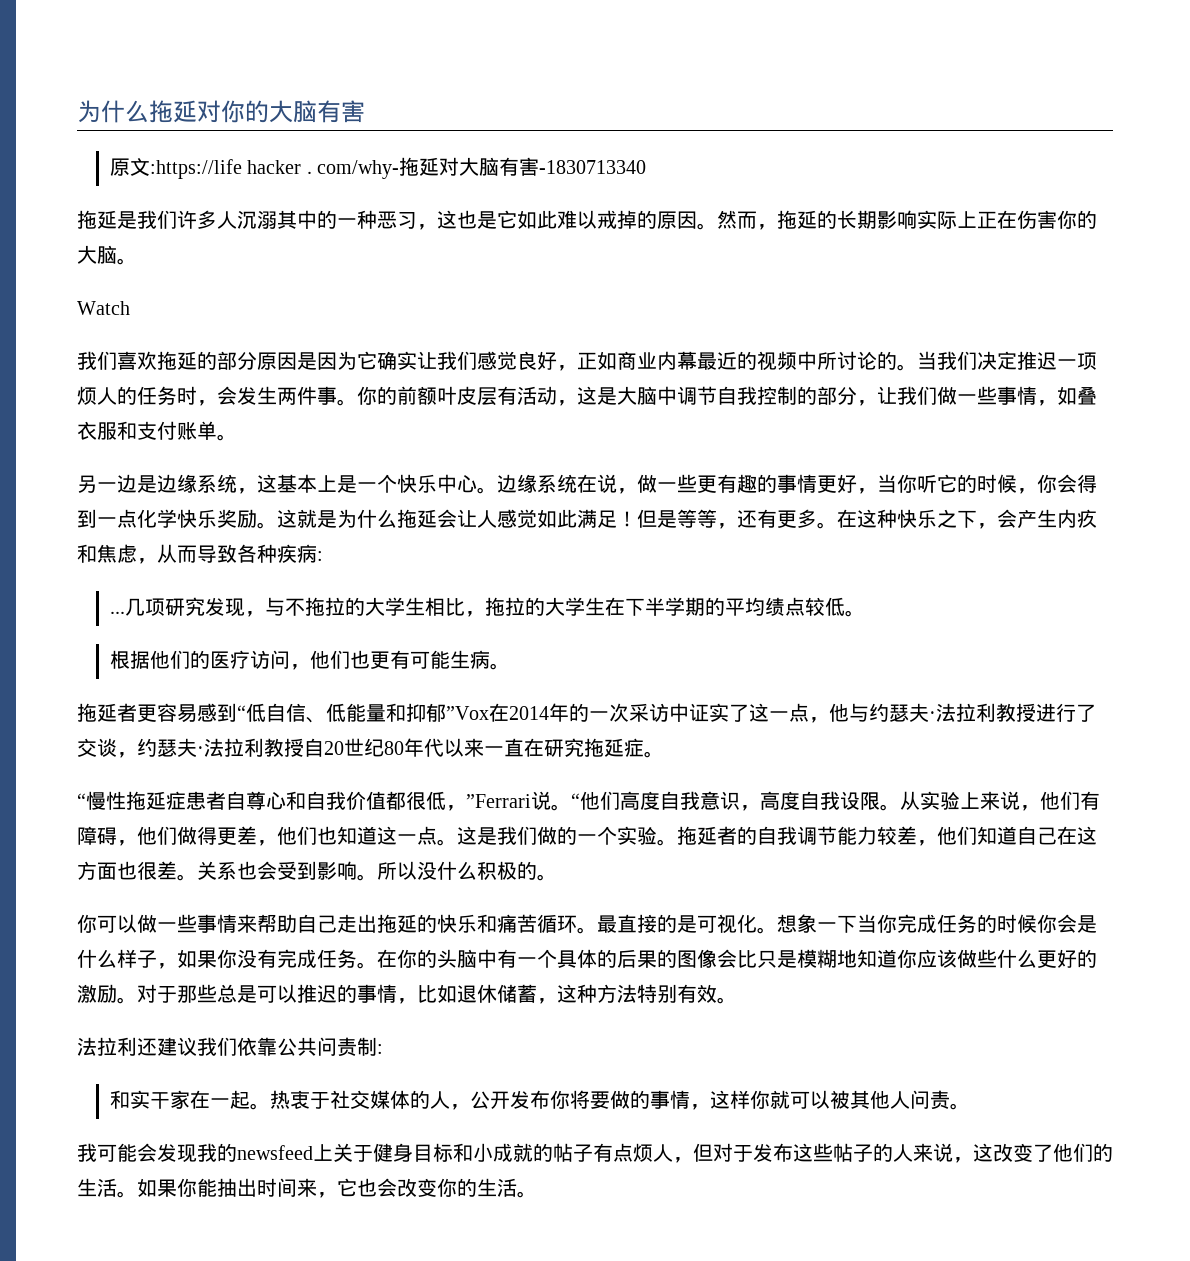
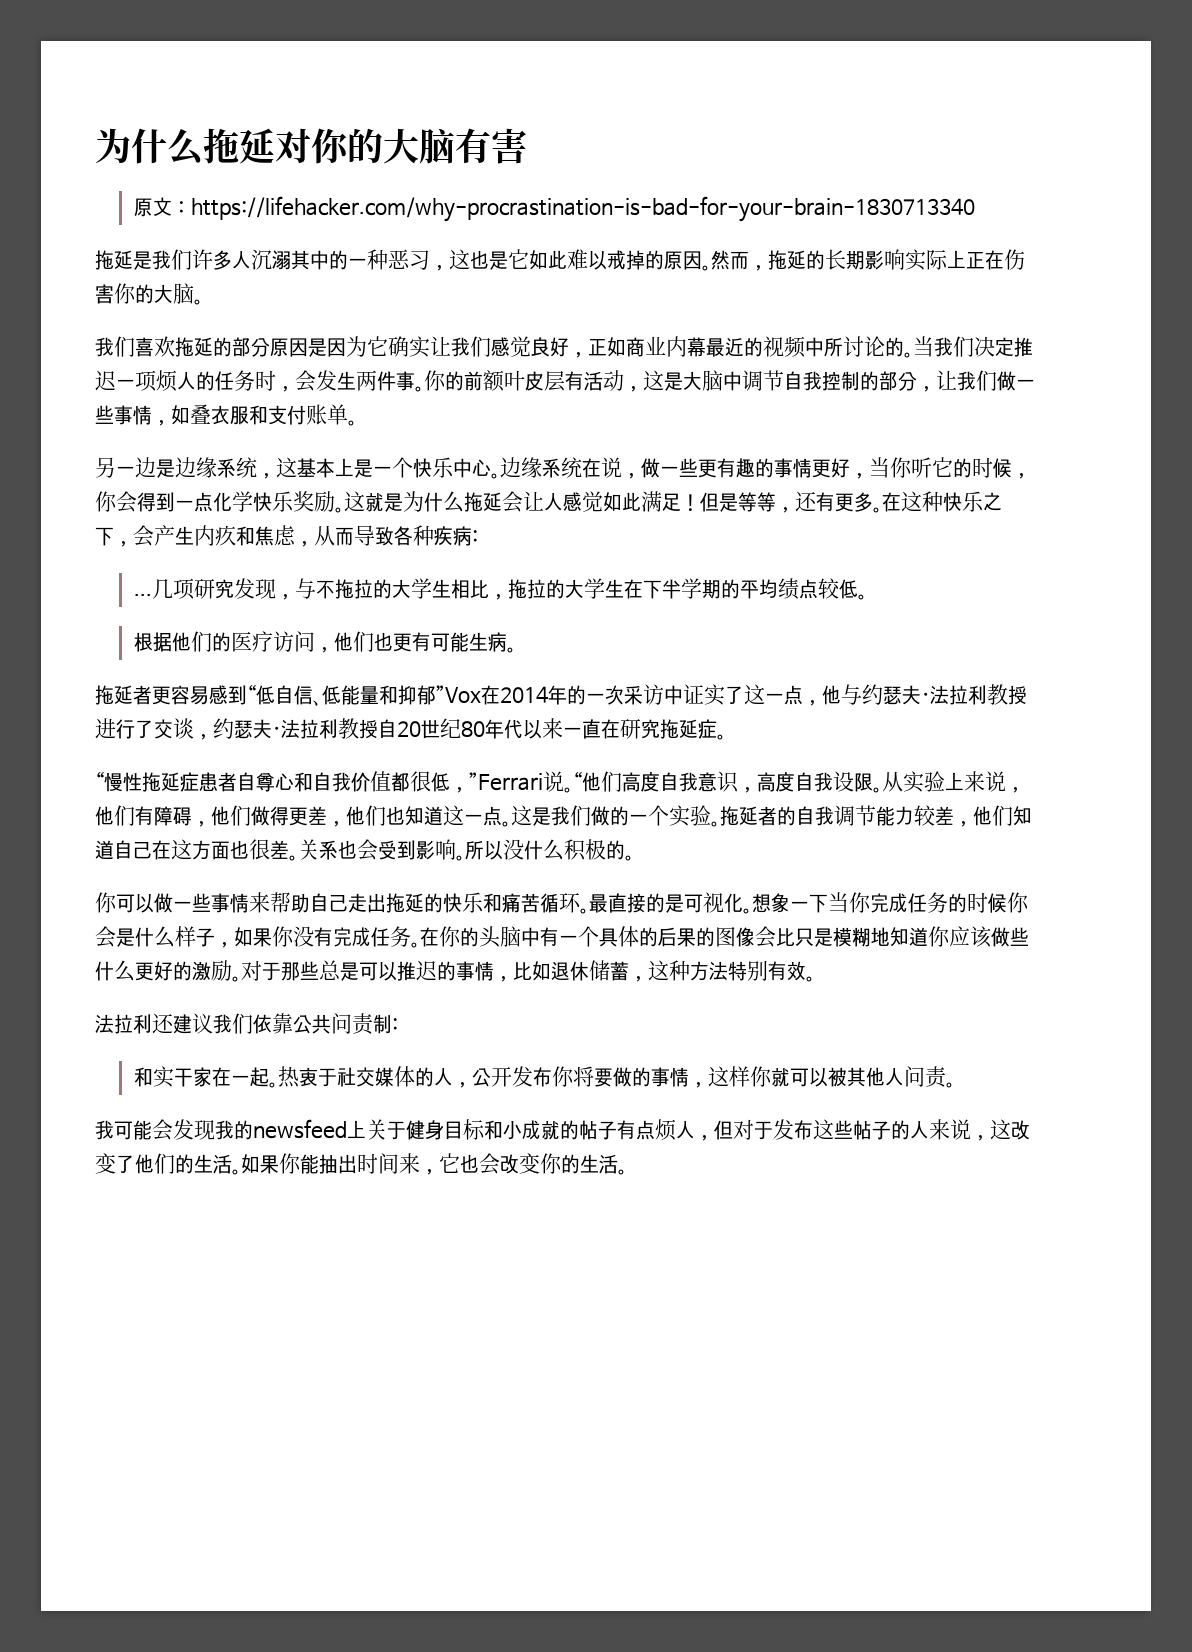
- 原文:https://life hacker . com/why-拖延对大脑有害-1830713340
+ 原文：https://lifehacker.com/why-procrastination-is-bad-for-your-brain-1830713340
- Watch

